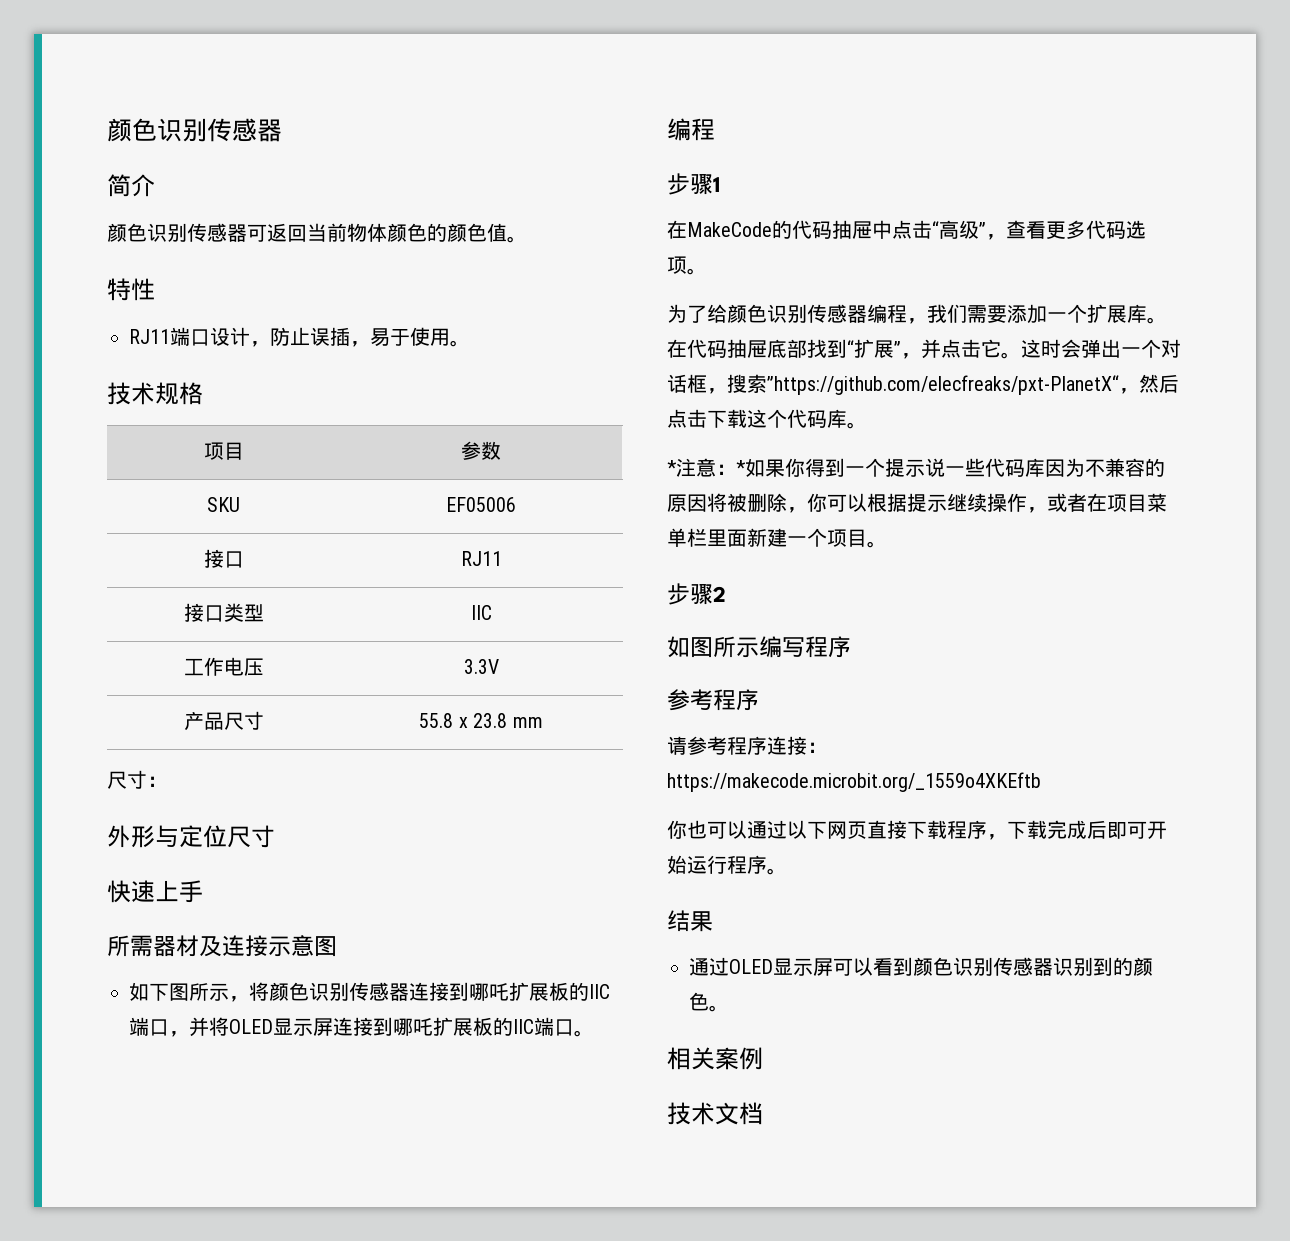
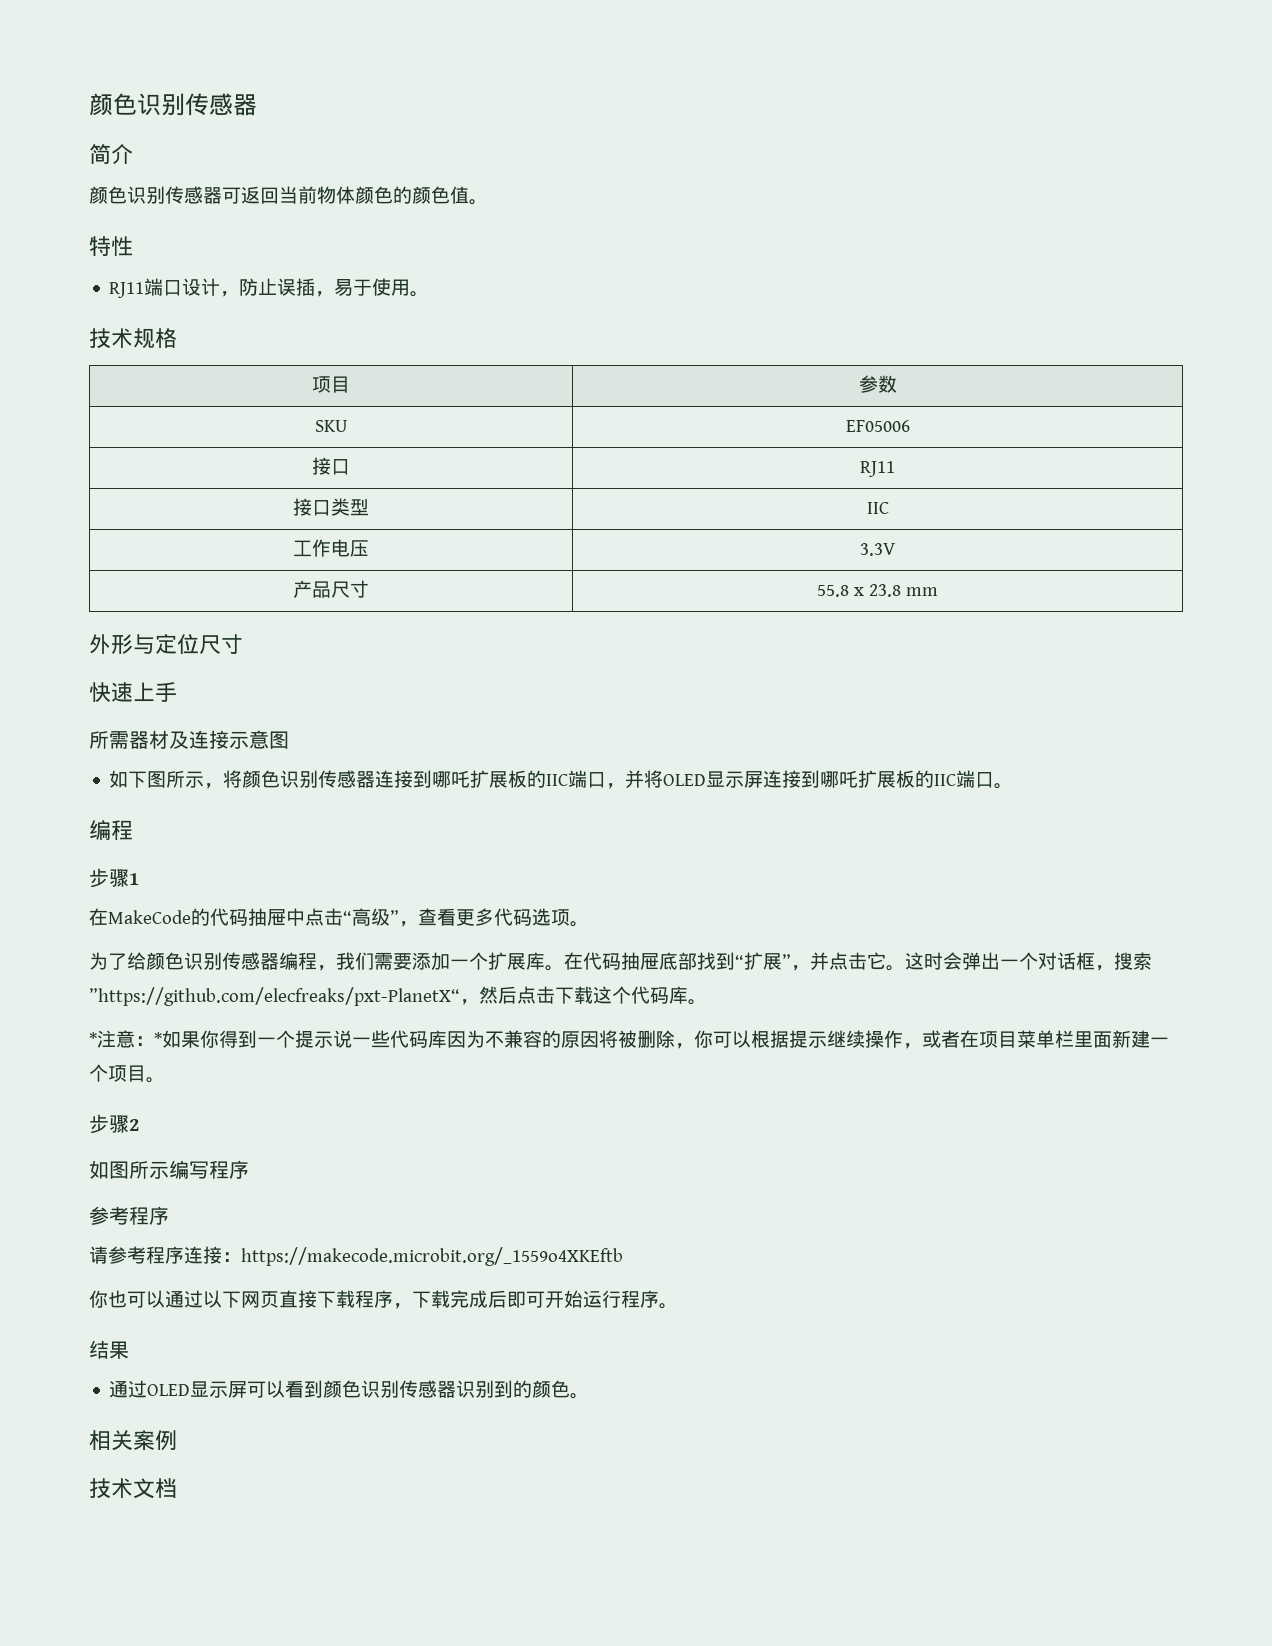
- 尺寸：

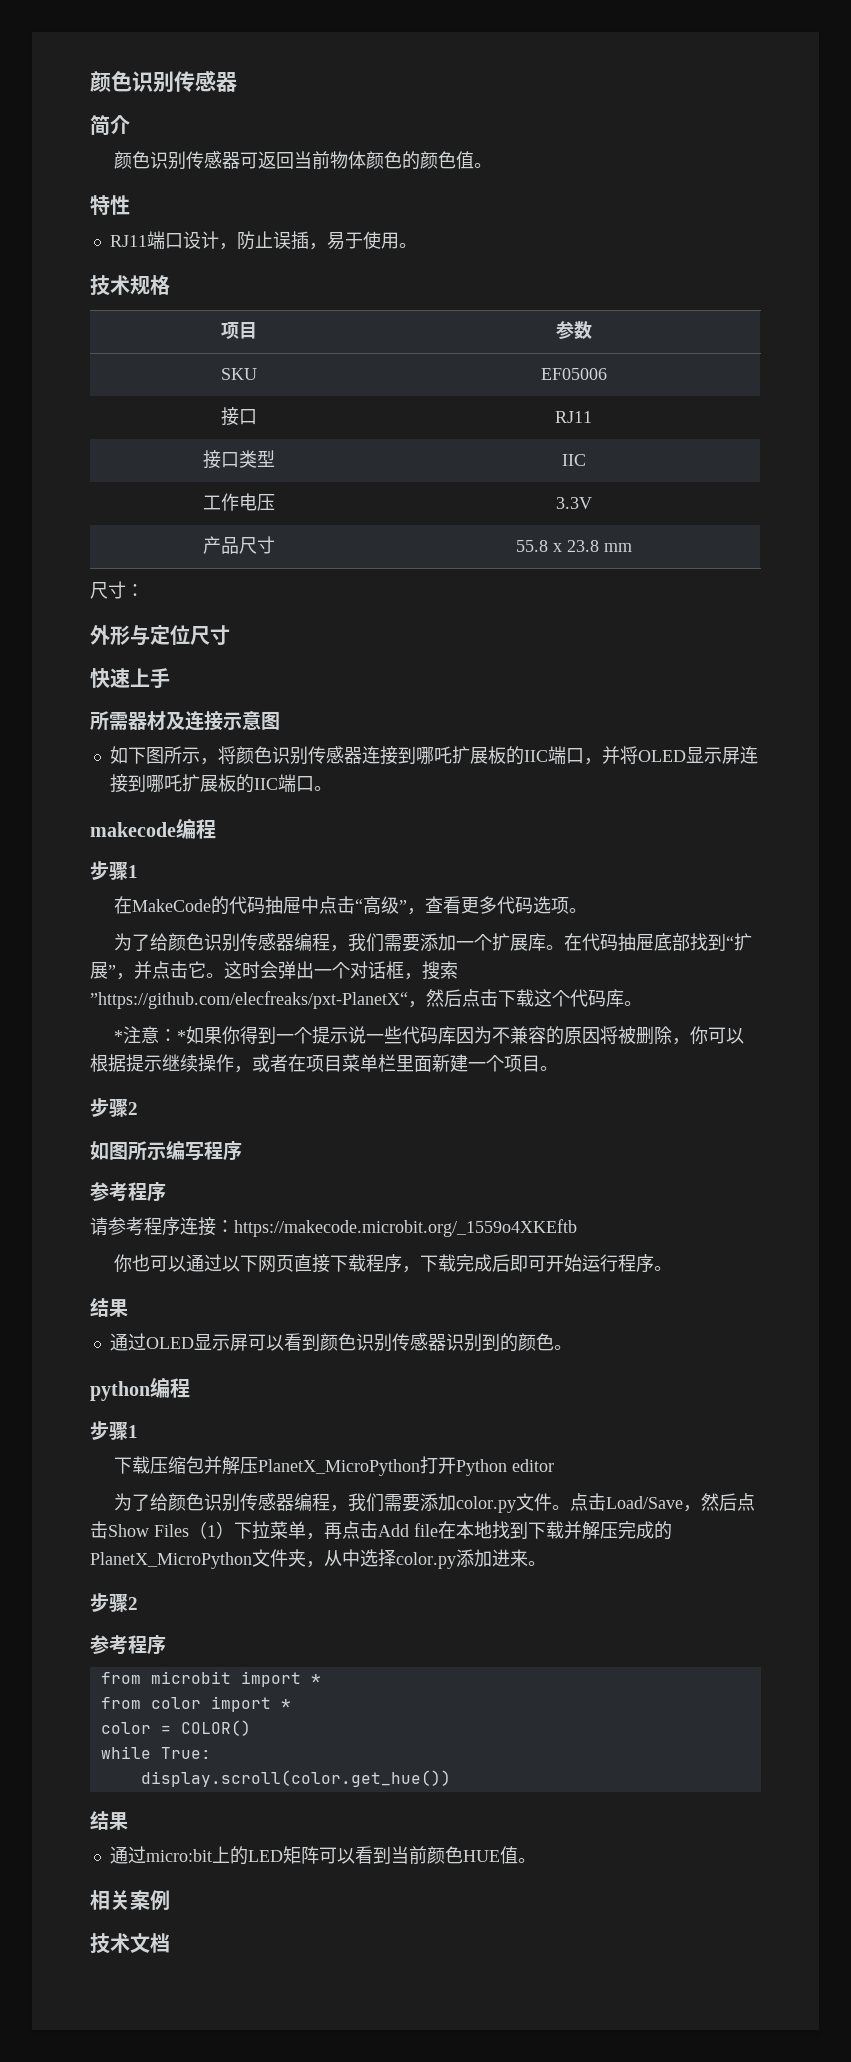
+ 尺寸：
  如下图所示，将颜色识别传感器连接到哪吒扩展板的IIC端口，并将OLED显示屏连接到哪吒扩展板的IIC端口。
- 编程
+ makecode编程
+ python编程
+ 步骤1
+ 下载压缩包并解压PlanetX_MicroPython打开Python editor
+ 为了给颜色识别传感器编程，我们需要添加color.py文件。点击Load/Save，然后点击Show Files（1）下拉菜单，再点击Add file在本地找到下载并解压完成的PlanetX_MicroPython文件夹，从中选择color.py添加进来。
+ 步骤2
+ 参考程序
+ from microbit import *
+ from color import *
+ color = COLOR()
+ while True:
+ display.scroll(color.get_hue())
+ 结果
+ 通过micro:bit上的LED矩阵可以看到当前颜色HUE值。

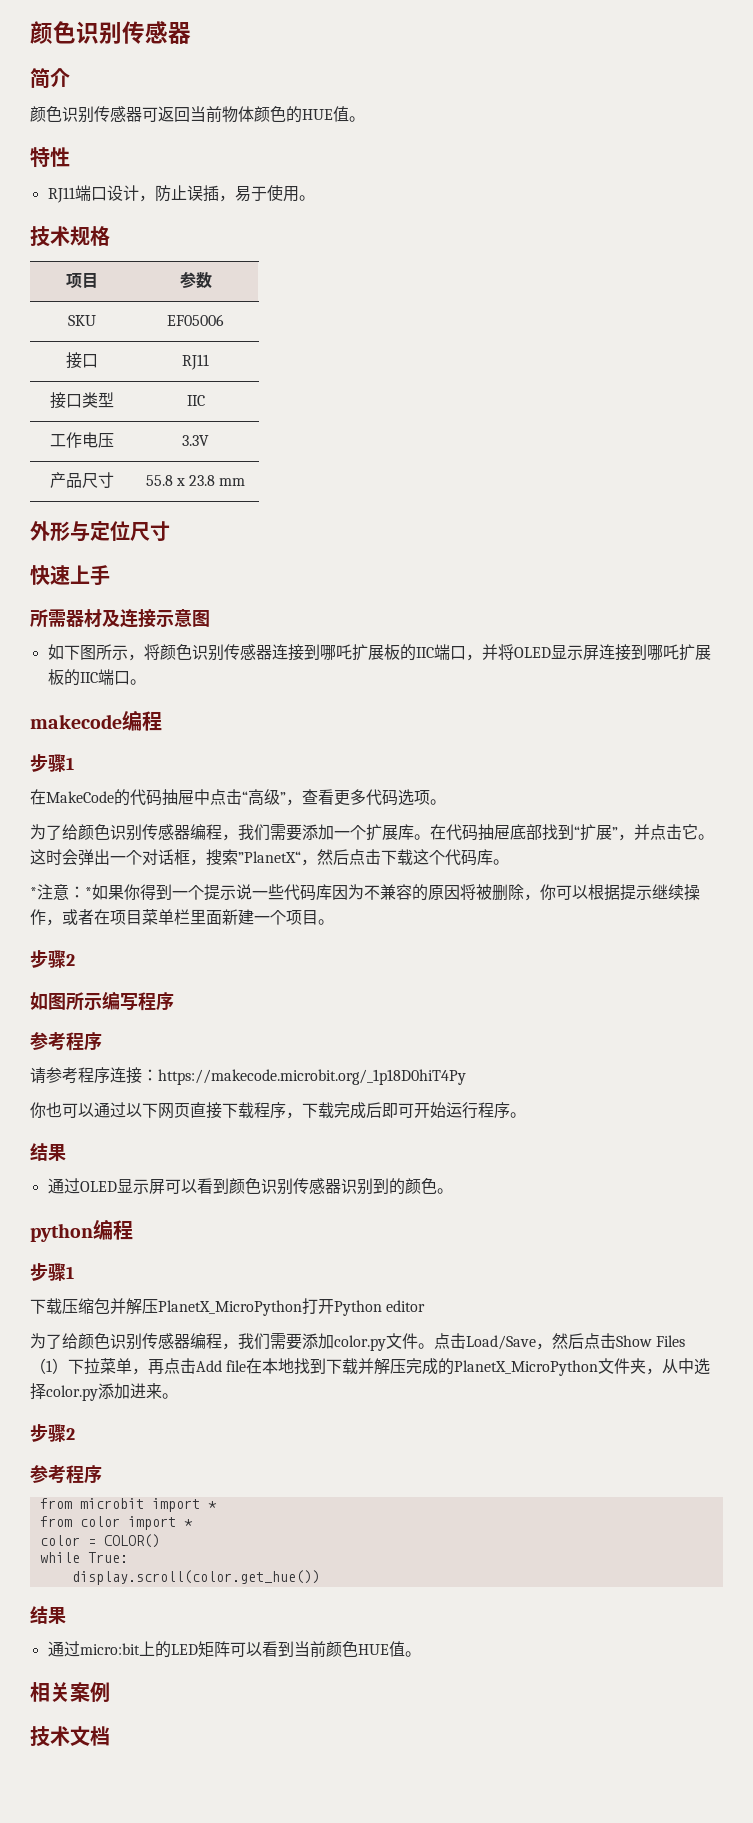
- 颜色识别传感器可返回当前物体颜色的颜色值。
+ 颜色识别传感器可返回当前物体颜色的HUE值。
- 尺寸：
- 这时会弹出一个对话框，搜索”https://github.com/elecfreaks/pxt-PlanetX“，然后点击下载这个代码库。
+ 这时会弹出一个对话框，搜索”PlanetX“，然后点击下载这个代码库。
- 请参考程序连接：https://makecode.microbit.org/_1559o4XKEftb
+ 请参考程序连接：https://makecode.microbit.org/_1p18D0hiT4Py

